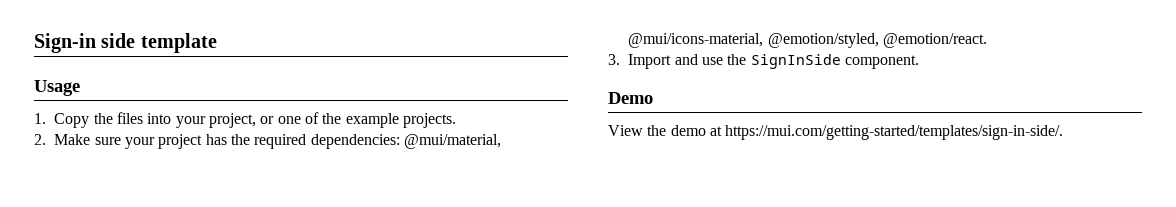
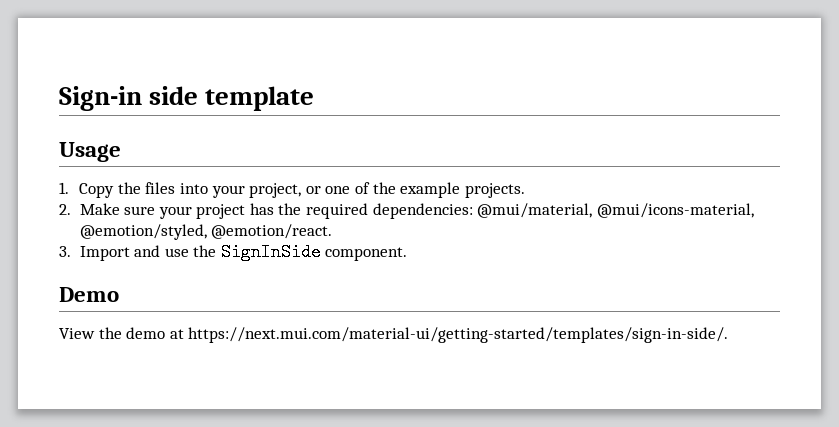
- View the demo at https://mui.com/getting-started/templates/sign-in-side/.
+ View the demo at https://next.mui.com/material-ui/getting-started/templates/sign-in-side/.

